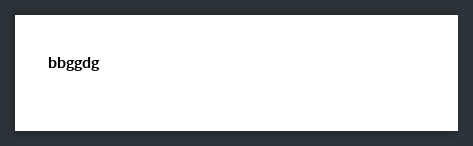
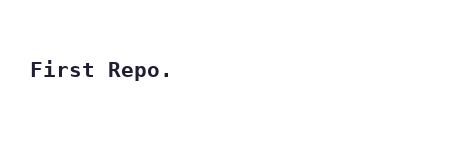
- bbggdg
+ First Repo.

